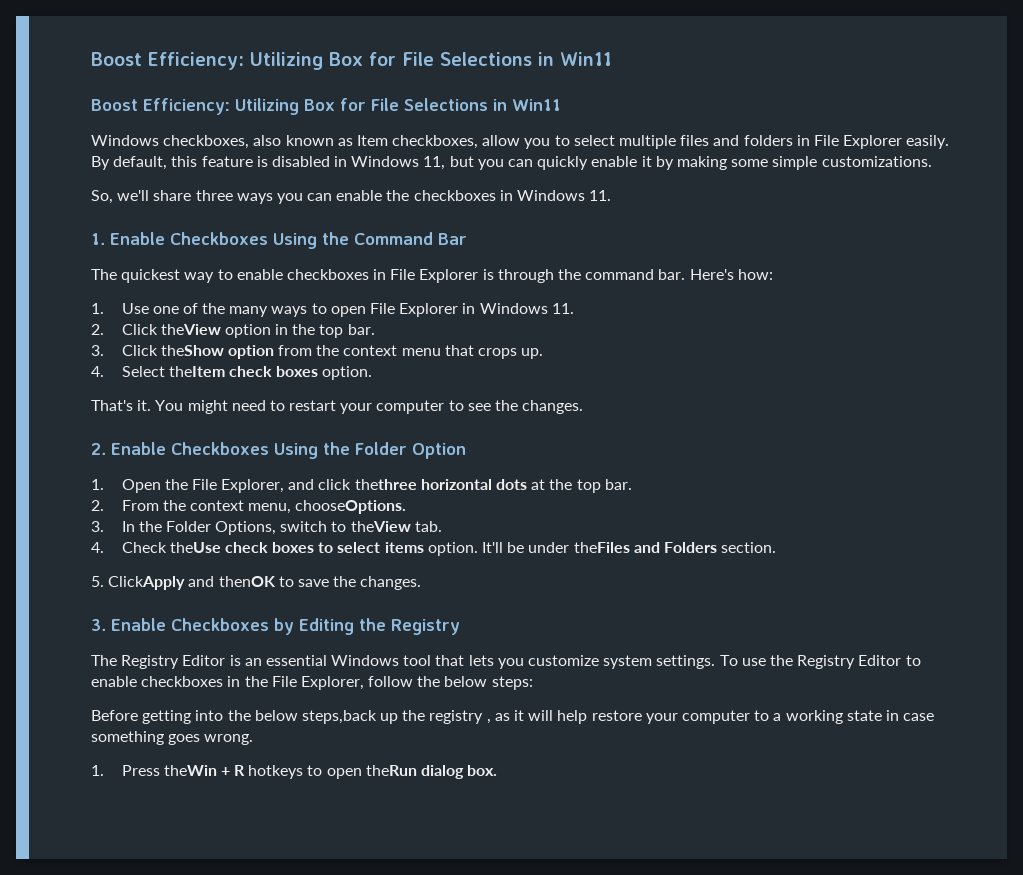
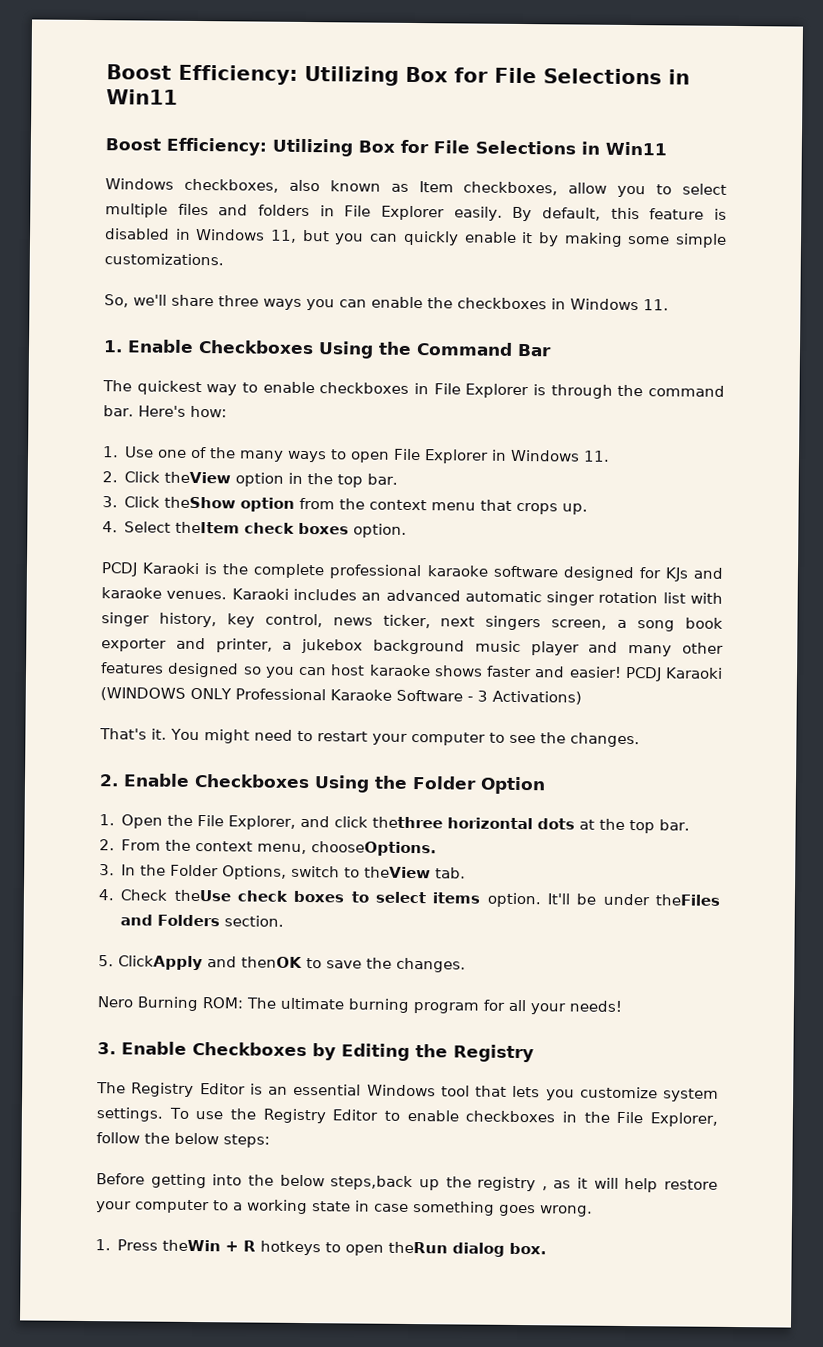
+ PCDJ Karaoki is the complete professional karaoke software designed for KJs and karaoke venues. Karaoki includes an advanced automatic singer rotation list with singer history, key control, news ticker, next singers screen, a song book exporter and printer, a jukebox background music player and many other features designed so you can host karaoke shows faster and easier! PCDJ Karaoki (WINDOWS ONLY Professional Karaoke Software - 3 Activations)
+ Nero Burning ROM: The ultimate burning program for all your needs!

